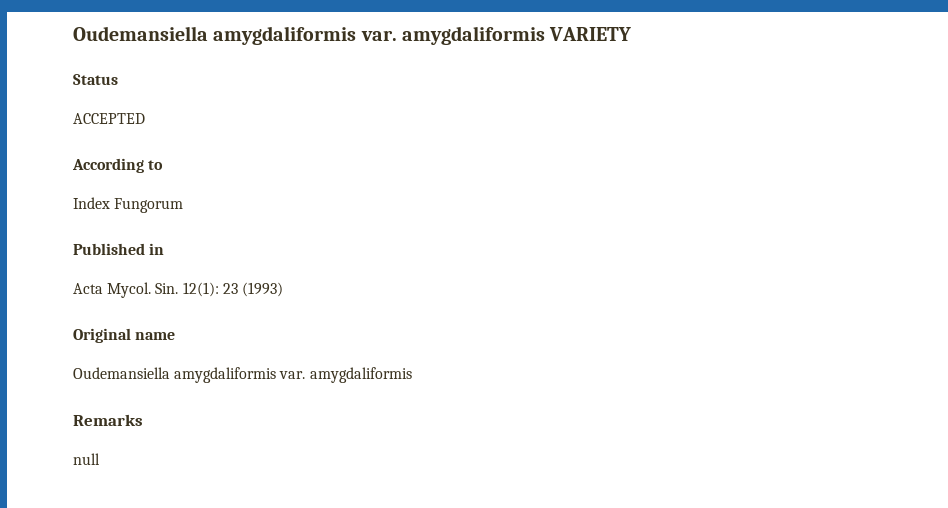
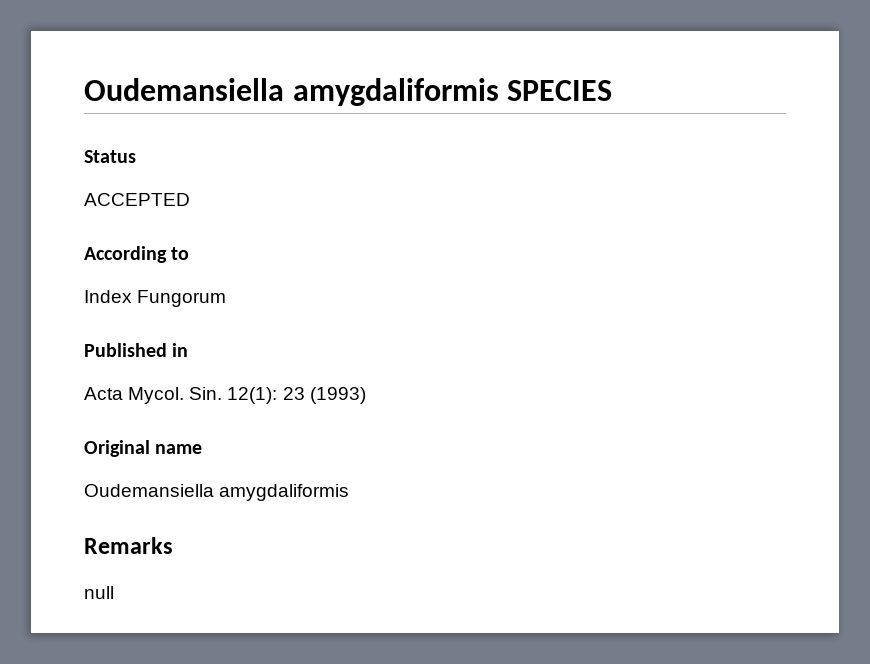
- Oudemansiella amygdaliformis var. amygdaliformis VARIETY
+ Oudemansiella amygdaliformis SPECIES
  Original name
- Oudemansiella amygdaliformis var. amygdaliformis
+ Oudemansiella amygdaliformis

